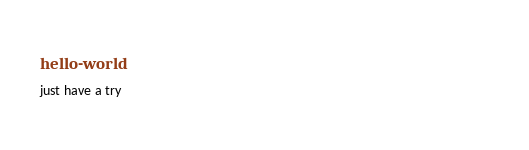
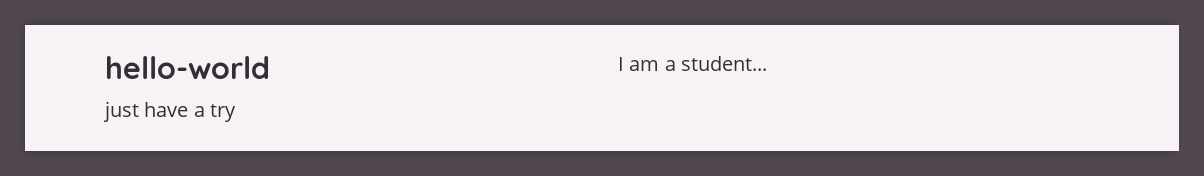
+ I am a student...

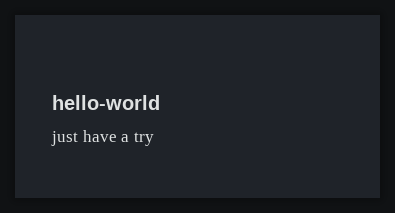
- I am a student...

